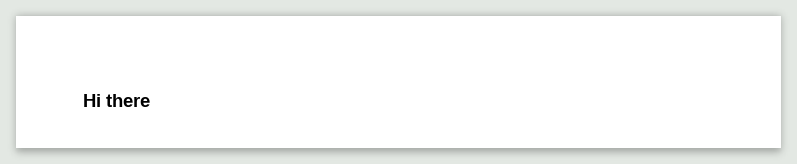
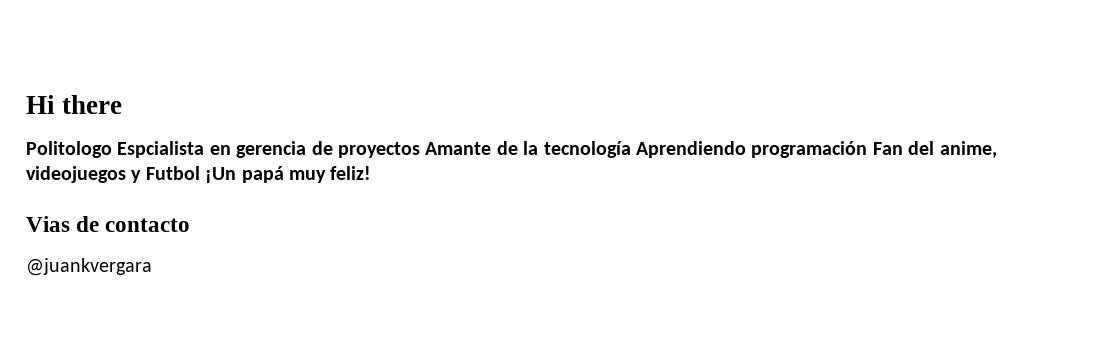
+ Politologo Espcialista en gerencia de proyectos Amante de la tecnología Aprendiendo programación Fan del anime, videojuegos y Futbol ¡Un papá muy feliz!
+ Vias de contacto
+ @juankvergara

